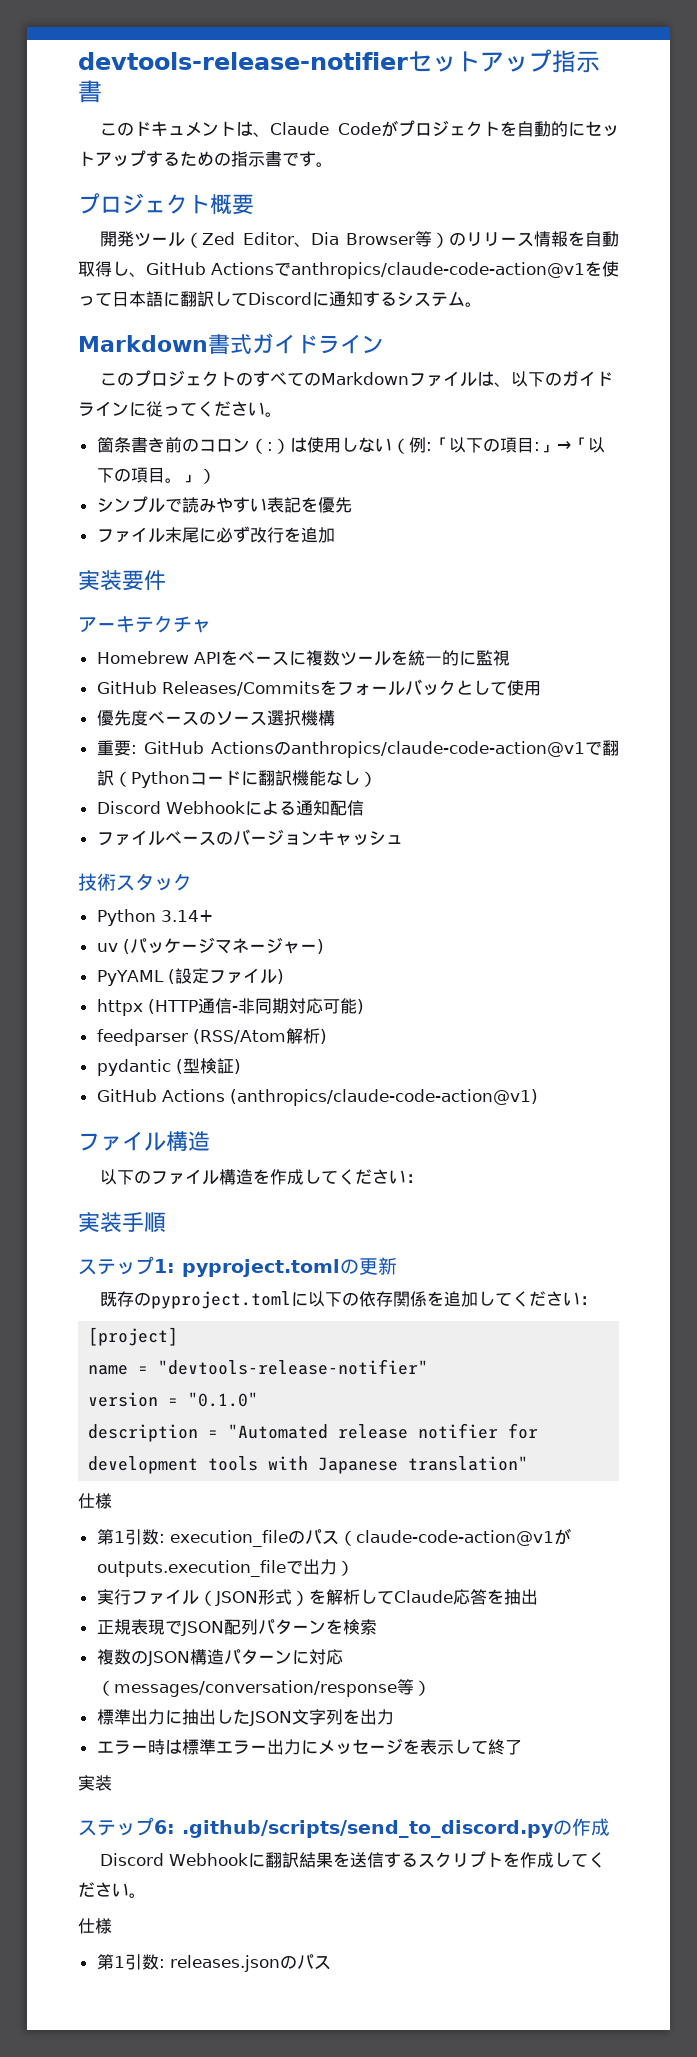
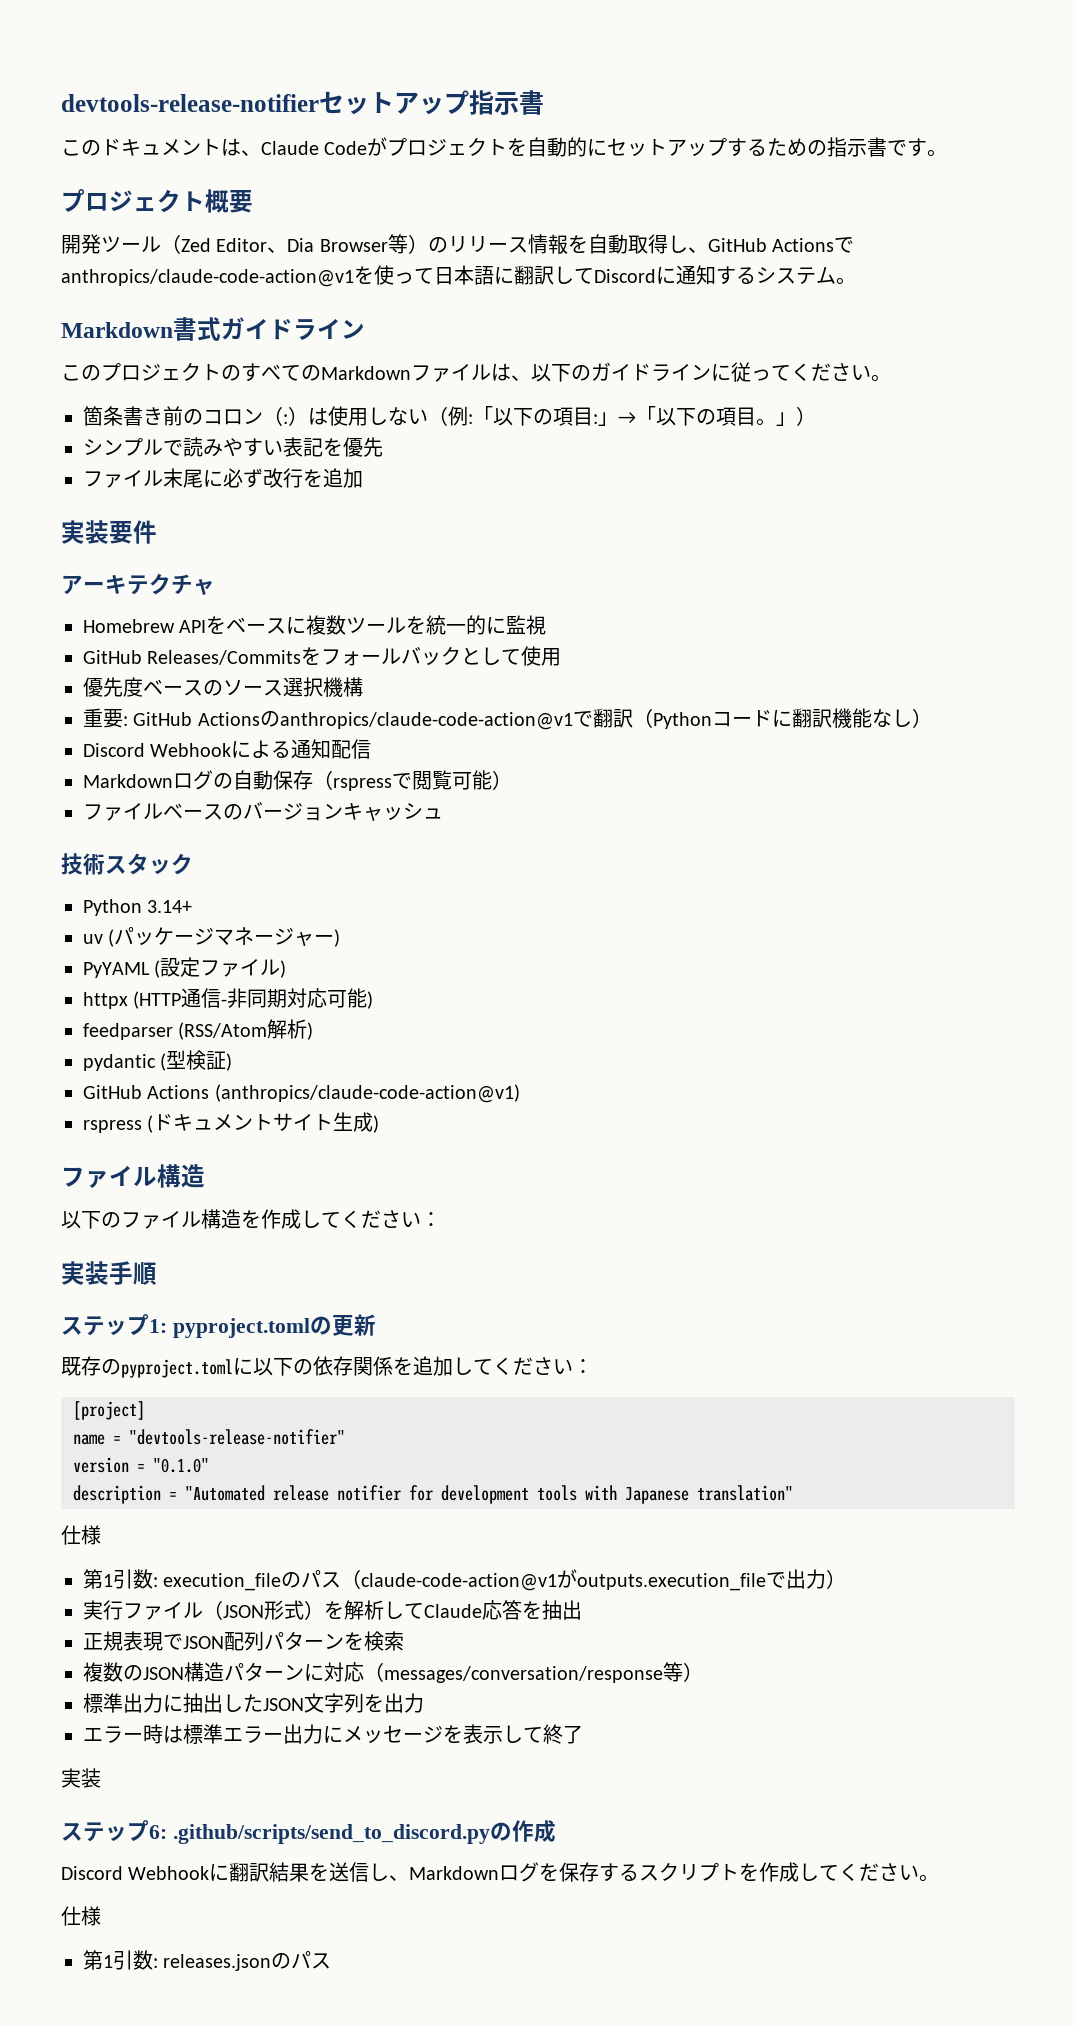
+ Markdownログの自動保存（rspressで閲覧可能）
+ rspress (ドキュメントサイト生成)
- Discord Webhookに翻訳結果を送信するスクリプトを作成してください。
+ Discord Webhookに翻訳結果を送信し、Markdownログを保存するスクリプトを作成してください。

